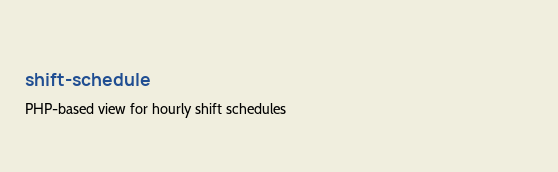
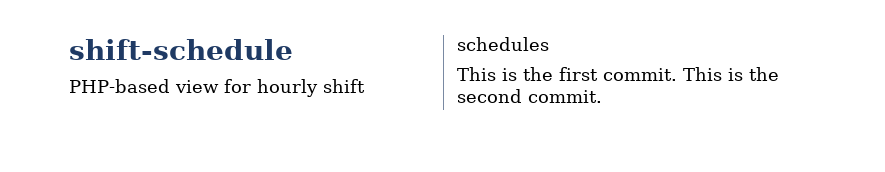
+ This is the first commit. This is the second commit.

